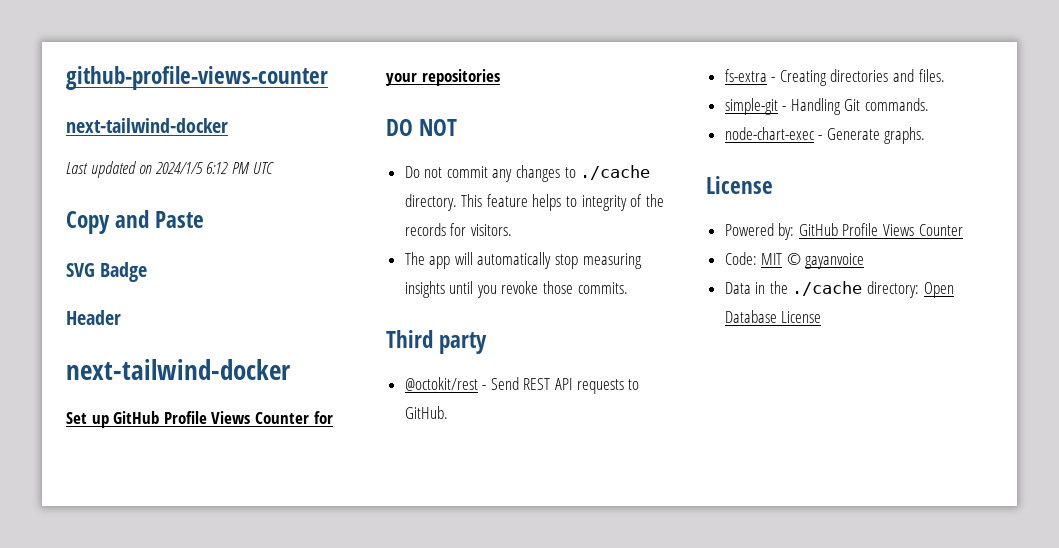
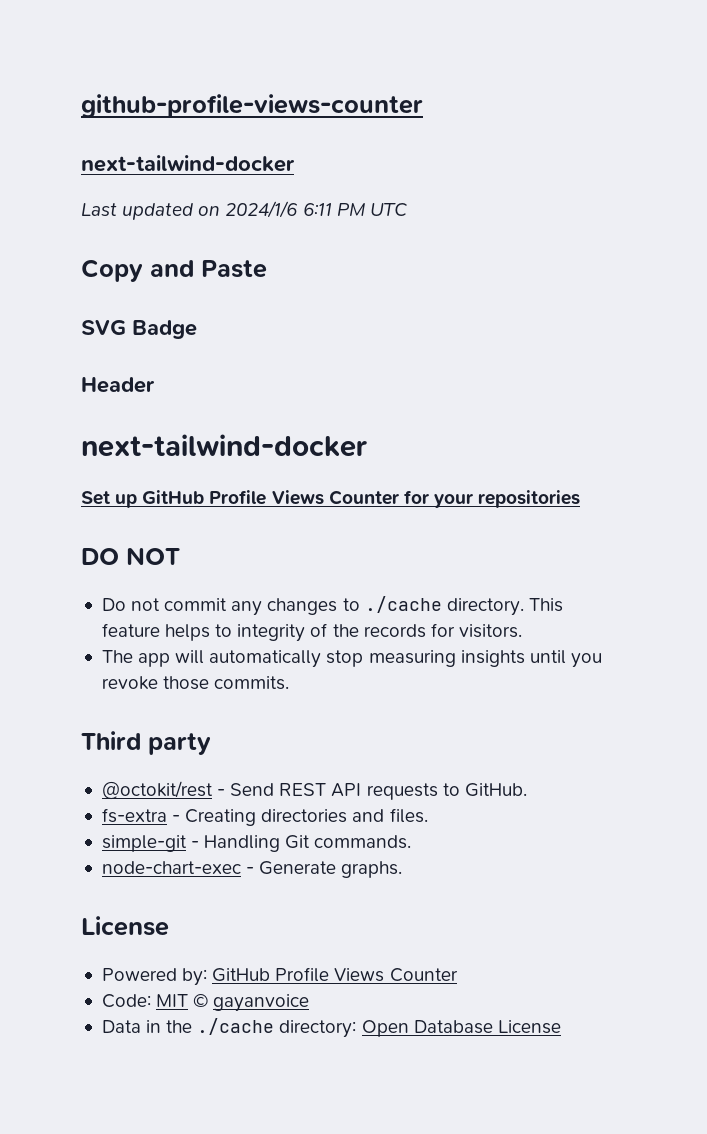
- Last updated on 2024/1/5 6:12 PM UTC
+ Last updated on 2024/1/6 6:11 PM UTC

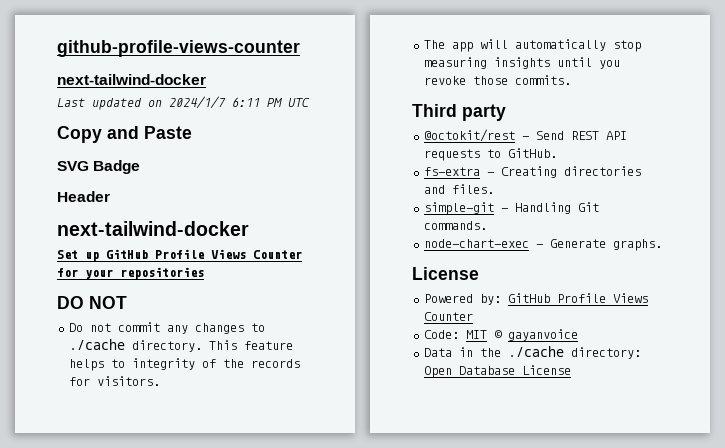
- Last updated on 2024/1/6 6:11 PM UTC
+ Last updated on 2024/1/7 6:11 PM UTC

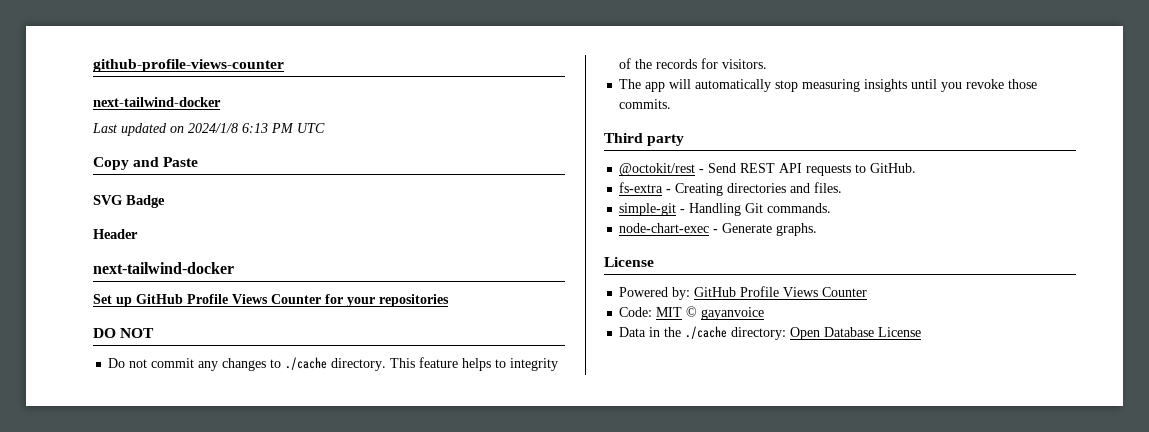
- Last updated on 2024/1/7 6:11 PM UTC
+ Last updated on 2024/1/8 6:13 PM UTC

